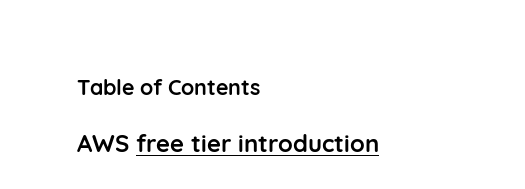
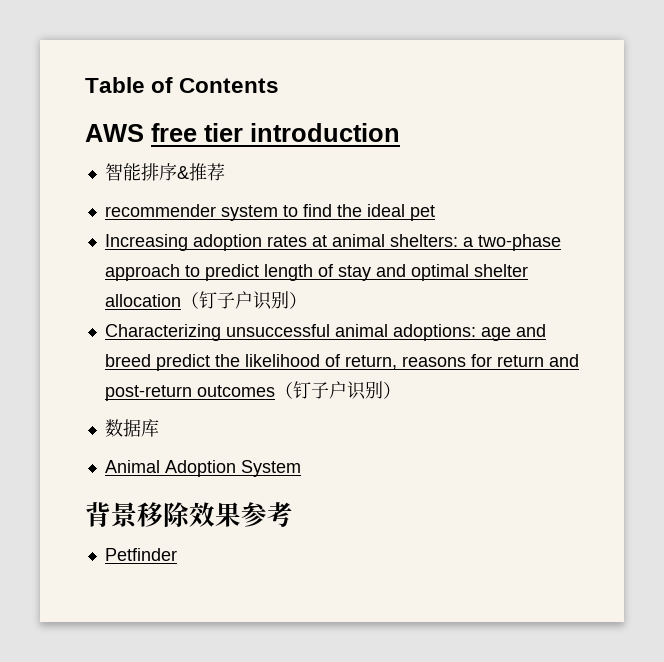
+ 智能排序&推荐
+ recommender system to find the ideal pet
+ Increasing adoption rates at animal shelters: a two-phase approach to predict length of stay and optimal shelter allocation（钉子户识别）
+ Characterizing unsuccessful animal adoptions: age and breed predict the likelihood of return, reasons for return and post-return outcomes（钉子户识别）
+ 数据库
+ Animal Adoption System
+ 背景移除效果参考
+ Petfinder

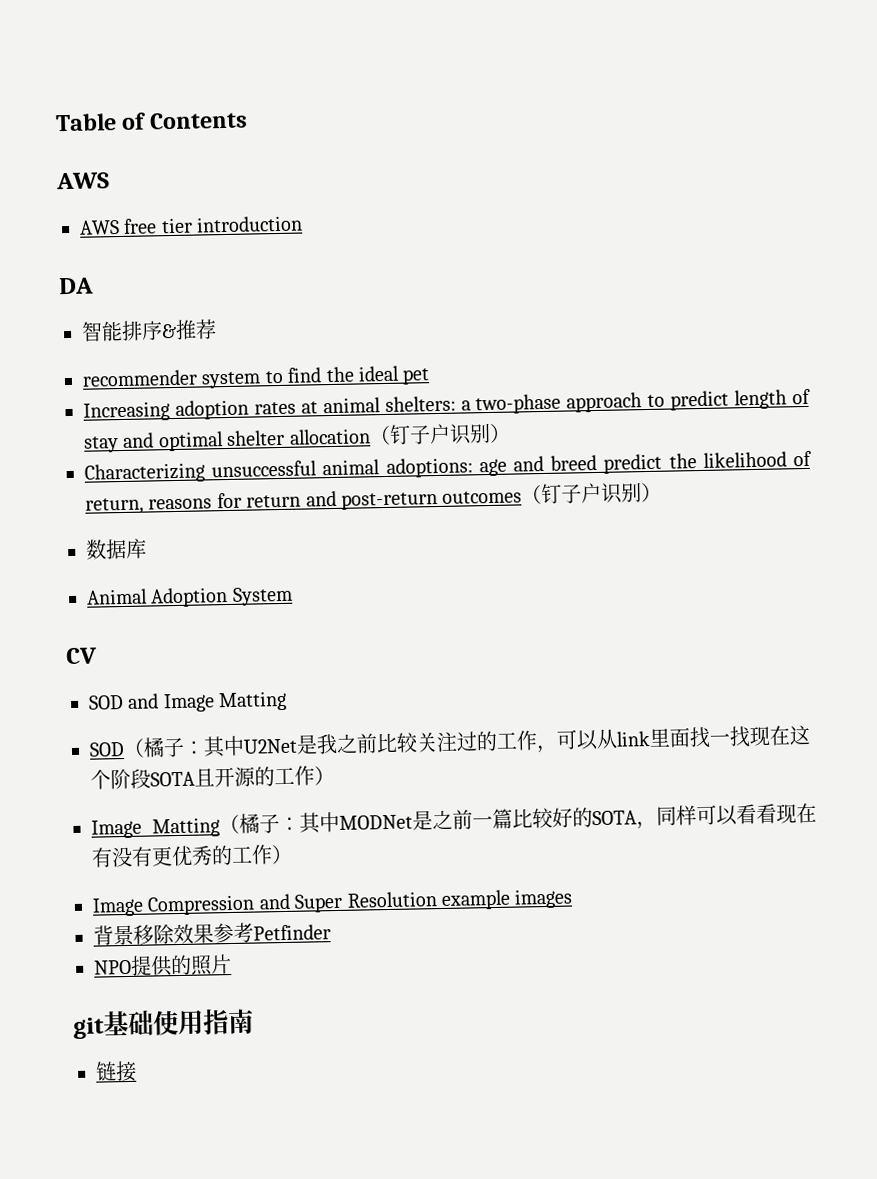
  Table of Contents
+ AWS
+ DA
- 背景移除效果参考
- Petfinder
+ CV
+ SOD and Image Matting
+ SOD（橘子：其中U2Net是我之前比较关注过的工作，可以从link里面找一找现在这个阶段SOTA且开源的工作）
+ Image Matting（橘子：其中MODNet是之前一篇比较好的SOTA，同样可以看看现在有没有更优秀的工作）
+ Image Compression and Super Resolution example images
+ 背景移除效果参考Petfinder
+ NPO提供的照片
+ git基础使用指南
+ 链接

